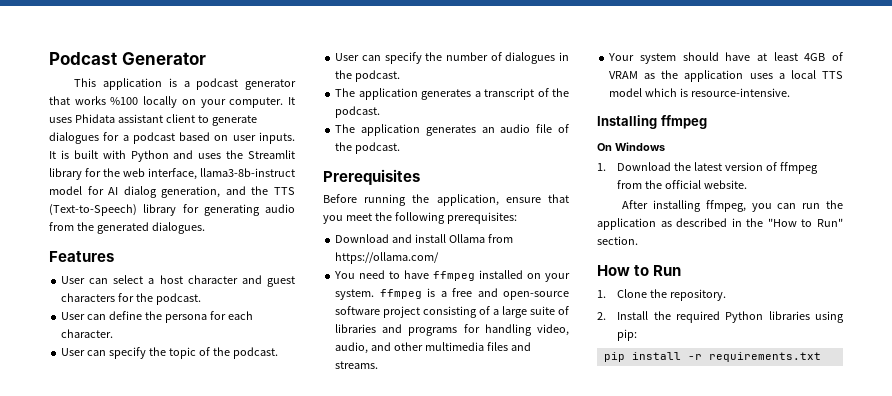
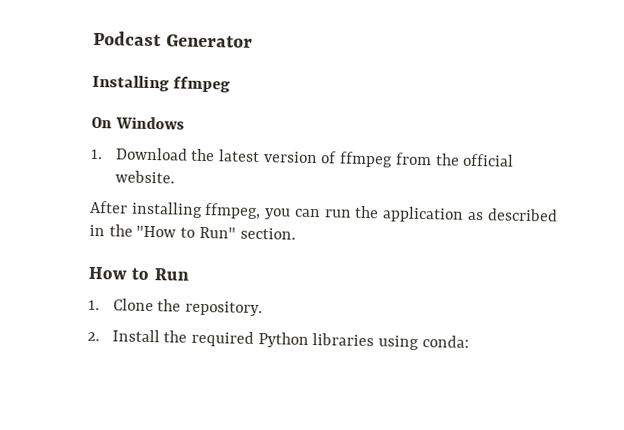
- This application is a podcast generator that works %100 locally on your computer. It uses Phidata assistant client to generate dialogues for a podcast based on user inputs. It is built with Python and uses the Streamlit library for the web interface, llama3-8b-instruct model for AI dialog generation, and the TTS (Text-to-Speech) library for generating audio from the generated dialogues.
- Features
- User can select a host character and guest characters for the podcast.
- User can define the persona for each character.
- User can specify the topic of the podcast.
- User can specify the number of dialogues in the podcast.
- The application generates a transcript of the podcast.
- The application generates an audio file of the podcast.
- Prerequisites
- Before running the application, ensure that you meet the following prerequisites:
- Download and install Ollama from https://ollama.com/
- You need to have ffmpeg installed on your system. ffmpeg is a free and open-source software project consisting of a large suite of libraries and programs for handling video, audio, and other multimedia files and streams.
- Your system should have at least 4GB of VRAM as the application uses a local TTS model which is resource-intensive.
- 2. Install the required Python libraries using pip:
- pip install -r requirements.txt
+ 2. Install the required Python libraries using conda:

